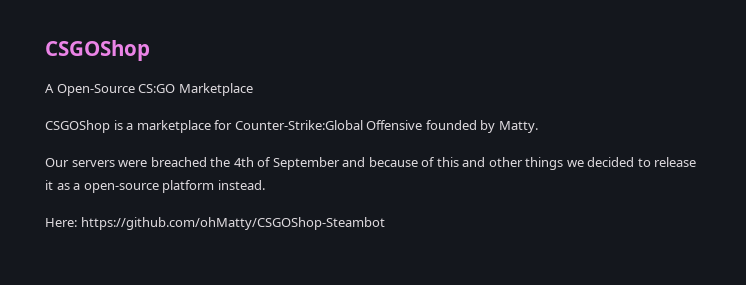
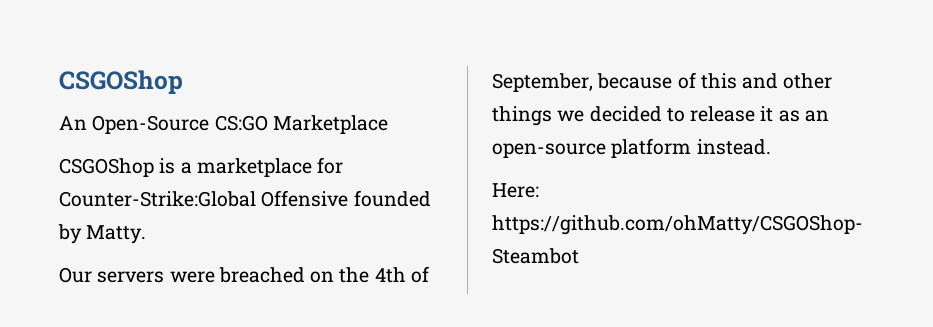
- A Open-Source CS:GO Marketplace
+ An Open-Source CS:GO Marketplace
- Our servers were breached the 4th of September and because of this and other things we decided to release it as a open-source platform instead.
+ Our servers were breached on the 4th of September, because of this and other things we decided to release it as an open-source platform instead.

